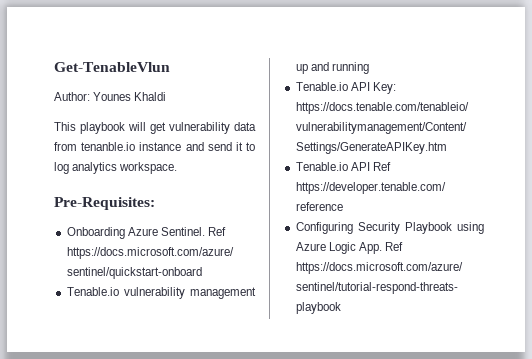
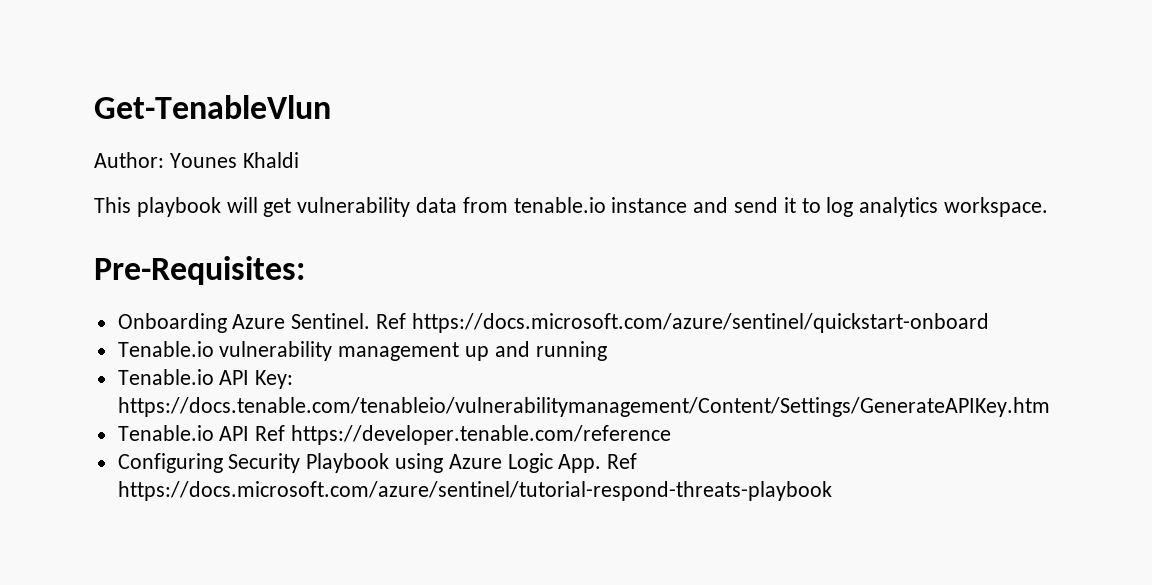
- This playbook will get vulnerability data from tenanble.io instance and send it to log analytics workspace.
+ This playbook will get vulnerability data from tenable.io instance and send it to log analytics workspace.

